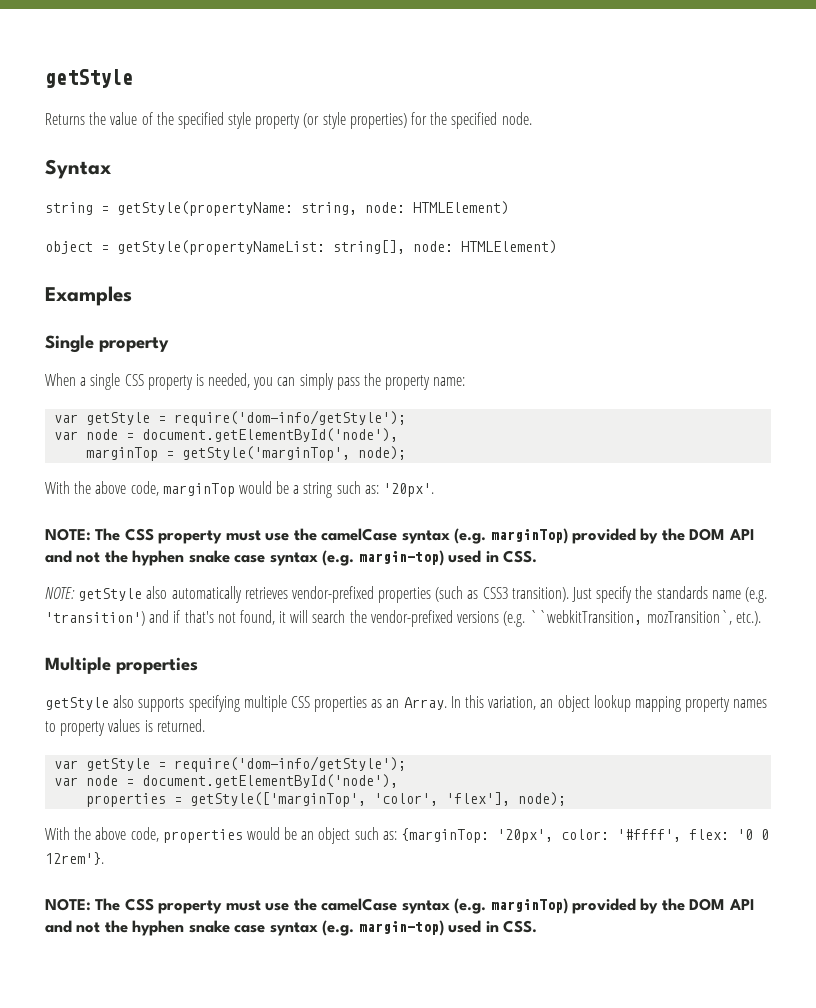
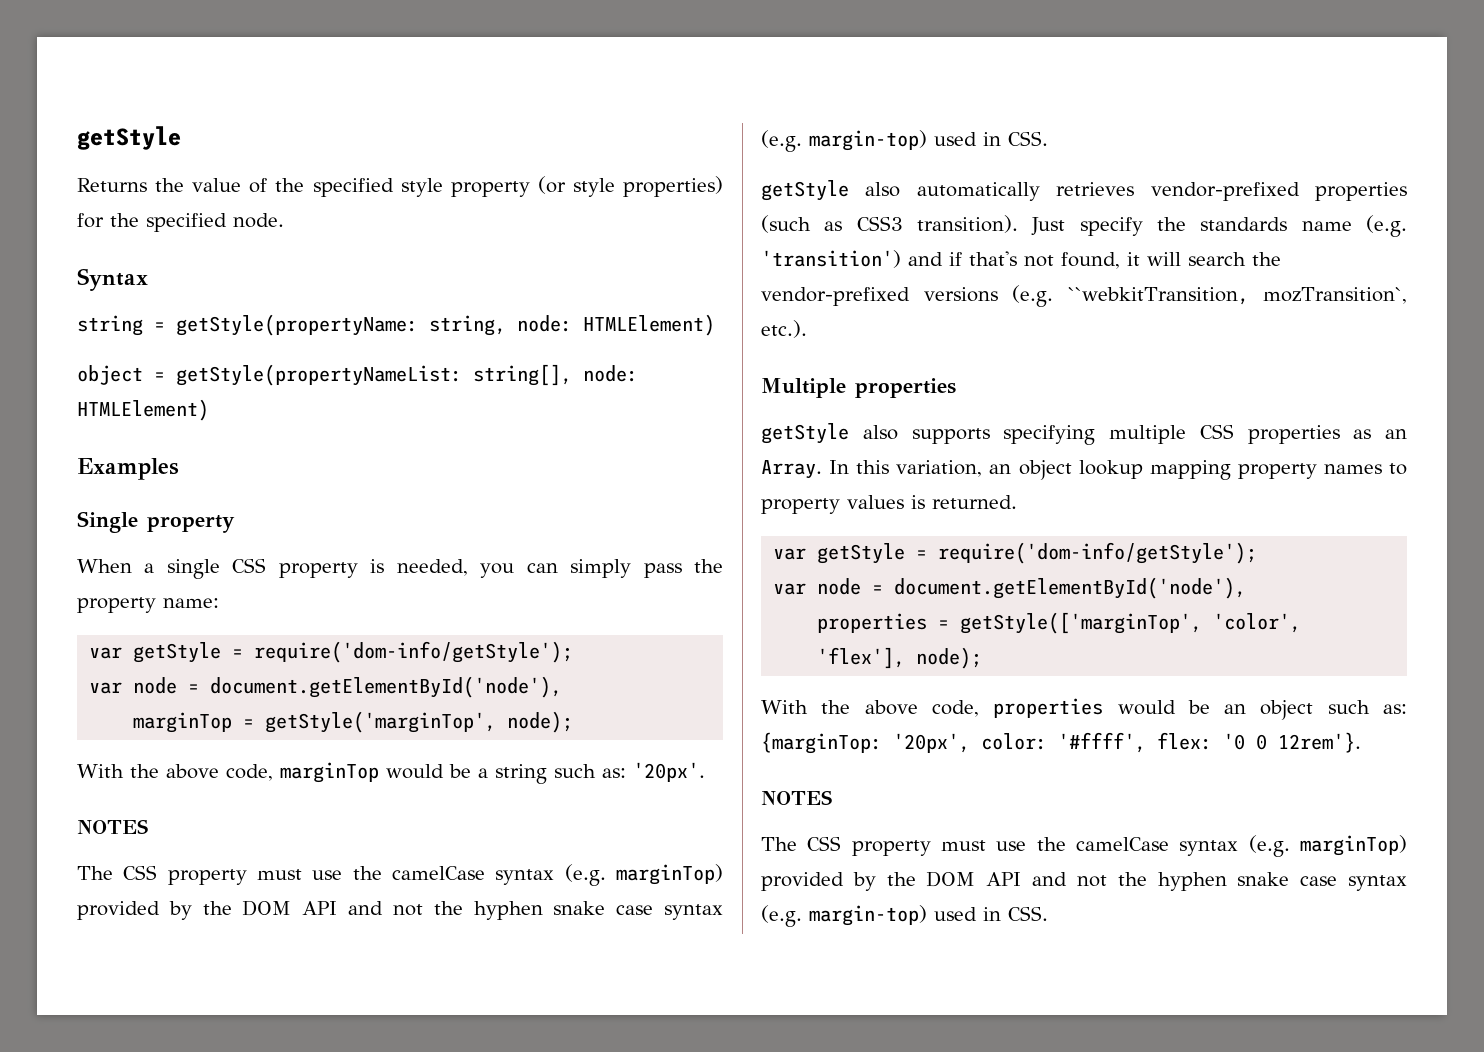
  With the above code, marginTop would be a string such as: '20px'.
- NOTE: The CSS property must use the camelCase syntax (e.g. marginTop) provided by the DOM API and not the hyphen snake case syntax (e.g. margin-top) used in CSS.
+ NOTES
+ The CSS property must use the camelCase syntax (e.g. marginTop) provided by the DOM API and not the hyphen snake case syntax (e.g. margin-top) used in CSS.
- NOTE: getStyle also automatically retrieves vendor-prefixed properties (such as CSS3 transition).
+ getStyle also automatically retrieves vendor-prefixed properties (such as CSS3 transition).
  With the above code, properties would be an object such as: {marginTop: '20px', color: '#ffff', flex: '0 0 12rem'}.
- NOTE: The CSS property must use the camelCase syntax (e.g. marginTop) provided by the DOM API and not the hyphen snake case syntax (e.g. margin-top) used in CSS.
+ NOTES
+ The CSS property must use the camelCase syntax (e.g. marginTop) provided by the DOM API and not the hyphen snake case syntax (e.g. margin-top) used in CSS.

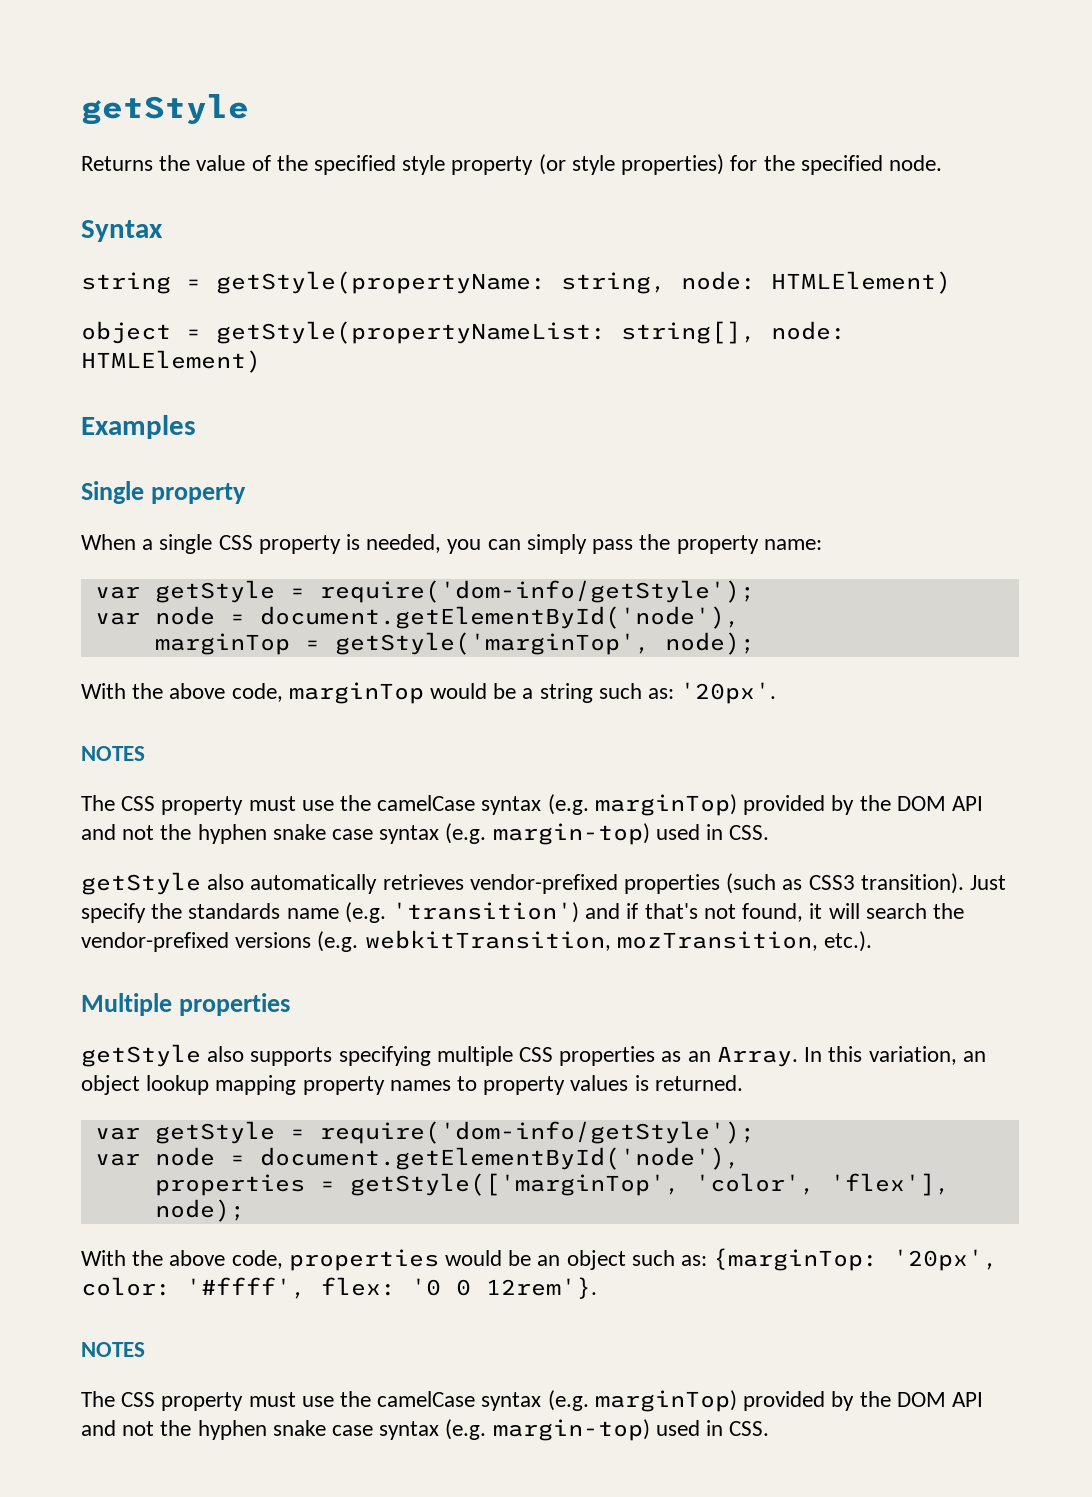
- Just specify the standards name (e.g. 'transition') and if that's not found, it will search the vendor-prefixed versions (e.g. ``webkitTransition, mozTransition`, etc.).
+ Just specify the standards name (e.g. 'transition') and if that's not found, it will search the vendor-prefixed versions (e.g. webkitTransition, mozTransition, etc.).

